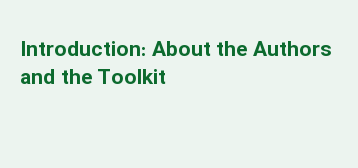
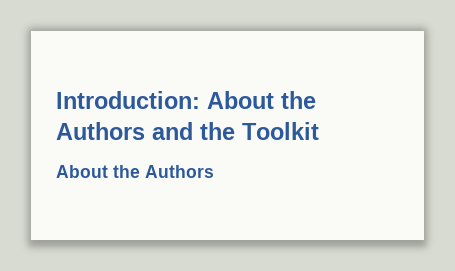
  Introduction: About the Authors and the Toolkit
+ About the Authors

